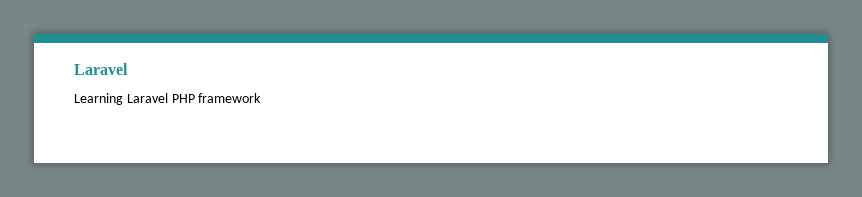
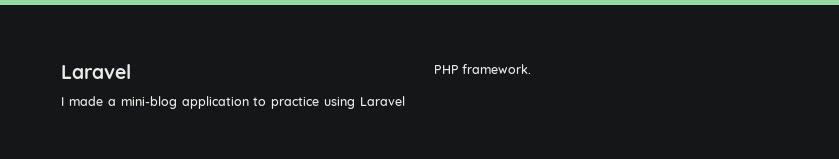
- Learning Laravel PHP framework
+ I made a mini-blog application to practice using Laravel PHP framework.

